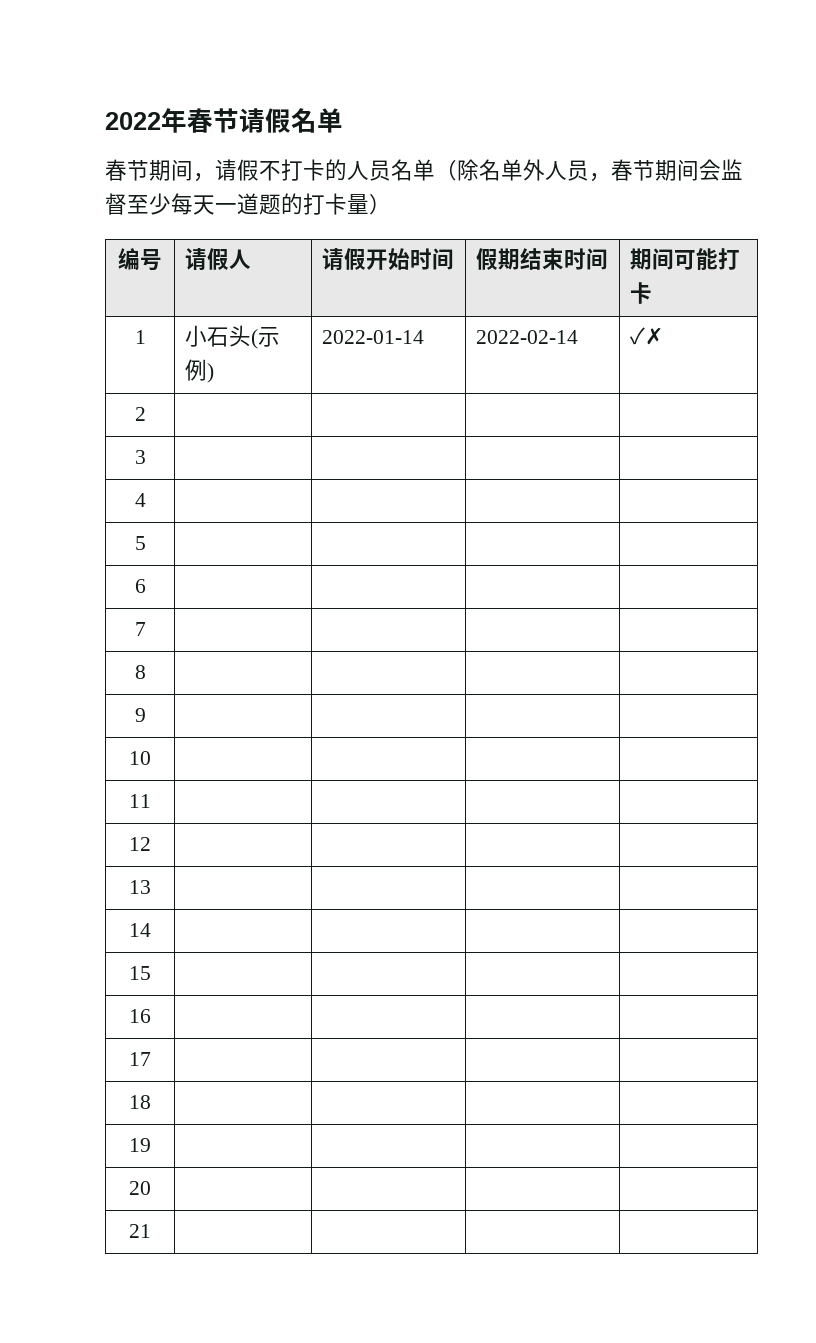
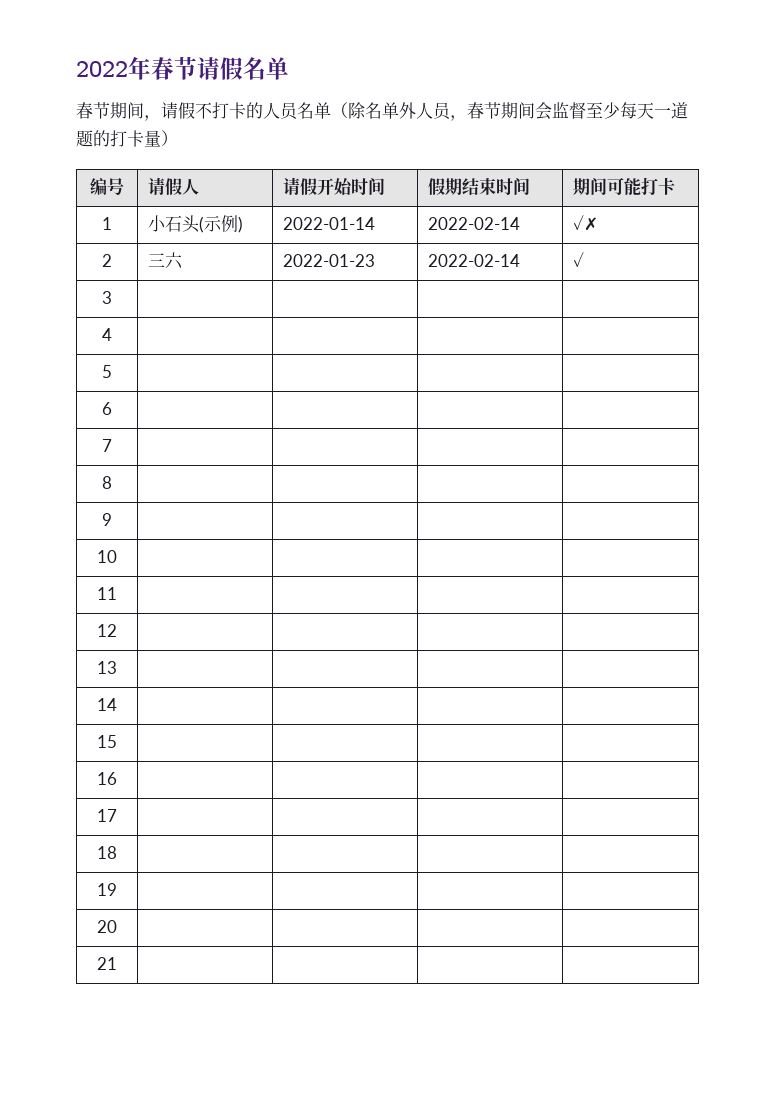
- 2 | | | |
+ 2 | 三六 | 2022-01-23 | 2022-02-14 | ✓

